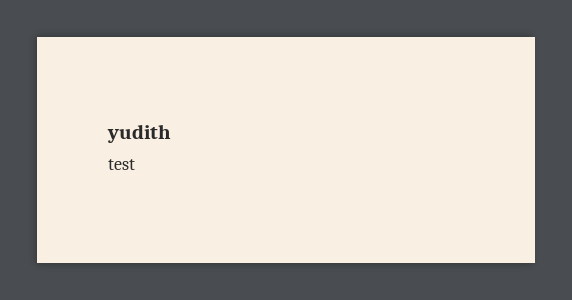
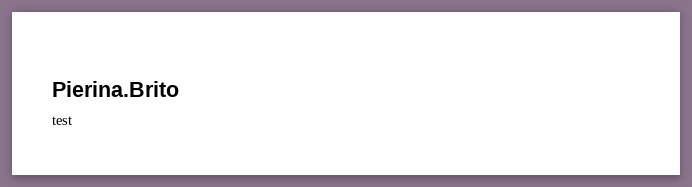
- yudith
+ Pierina.Brito

